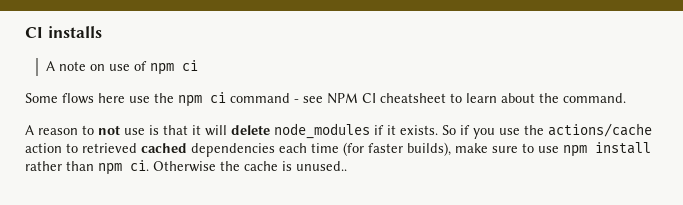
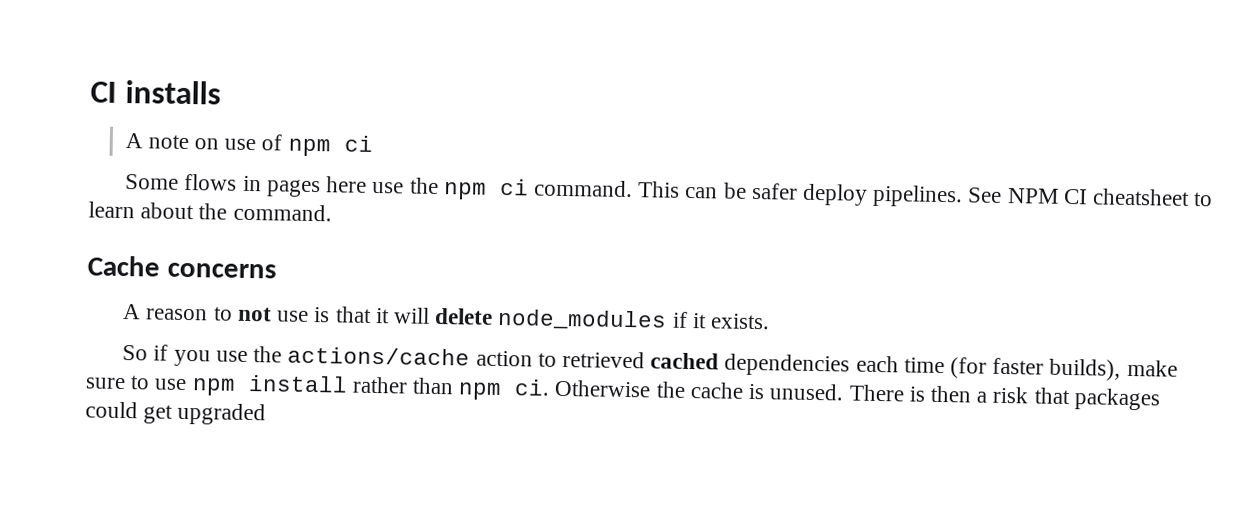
- Some flows here use the npm ci command - see NPM CI cheatsheet to learn about the command.
+ Some flows in pages here use the npm ci command. This can be safer deploy pipelines. See NPM CI cheatsheet to learn about the command.
+ Cache concerns
- A reason to not use is that it will delete node_modules if it exists. So if you use the actions/cache action to retrieved cached dependencies each time (for faster builds), make sure to use npm install rather than npm ci.
+ A reason to not use is that it will delete node_modules if it exists.
+ So if you use the actions/cache action to retrieved cached dependencies each time (for faster builds), make sure to use npm install rather than npm ci.
- Otherwise the cache is unused..
+ Otherwise the cache is unused. There is then a risk that packages could get upgraded

